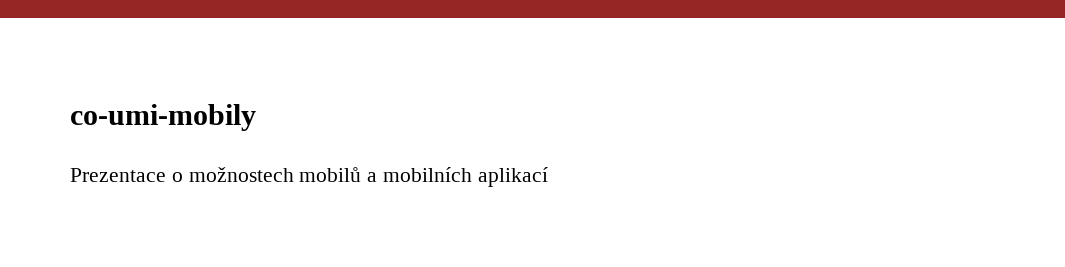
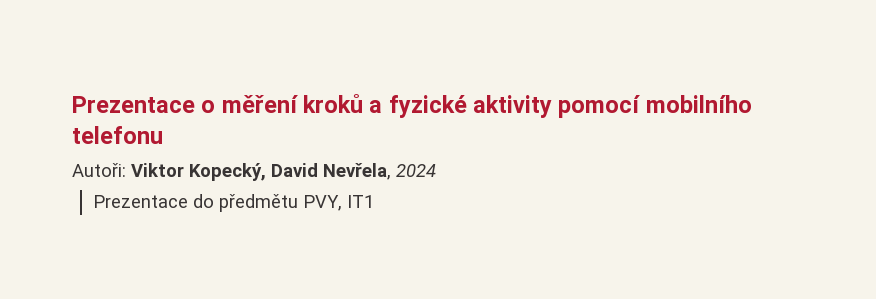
- co-umi-mobily
- Prezentace o možnostech mobilů a mobilních aplikací
+ Prezentace o měření kroků a fyzické aktivity pomocí mobilního telefonu
+ Autoři: Viktor Kopecký, David Nevřela, 2024
+ Prezentace do předmětu PVY, IT1

